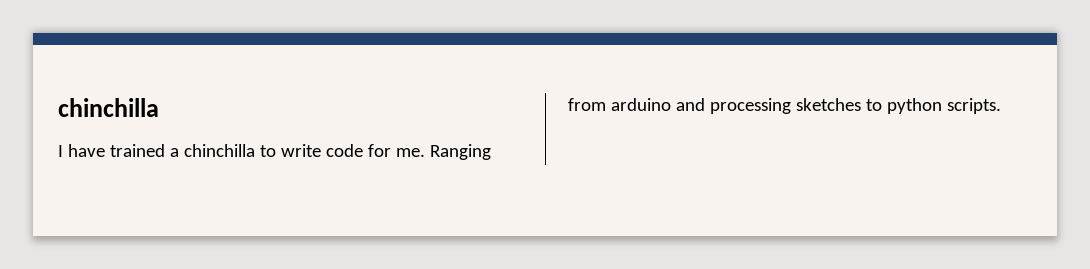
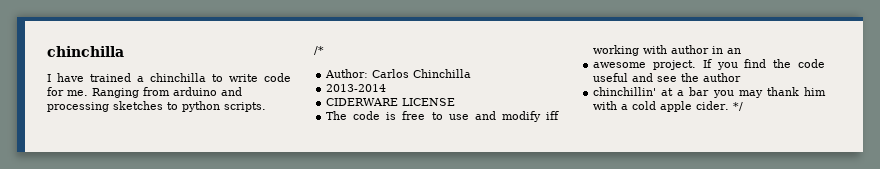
+ /*
+ Author: Carlos Chinchilla
+ 2013-2014
+ CIDERWARE LICENSE
+ The code is free to use and modify iff working with author in an
+ awesome project. If you find the code useful and see the author
+ chinchillin' at a bar you may thank him with a cold apple cider. */

